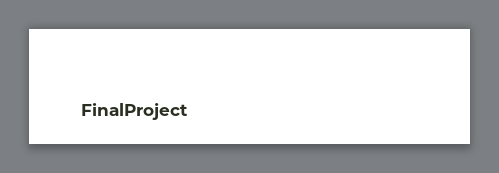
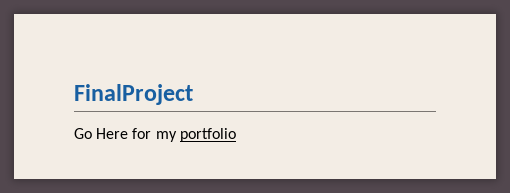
+ Go Here for my portfolio

